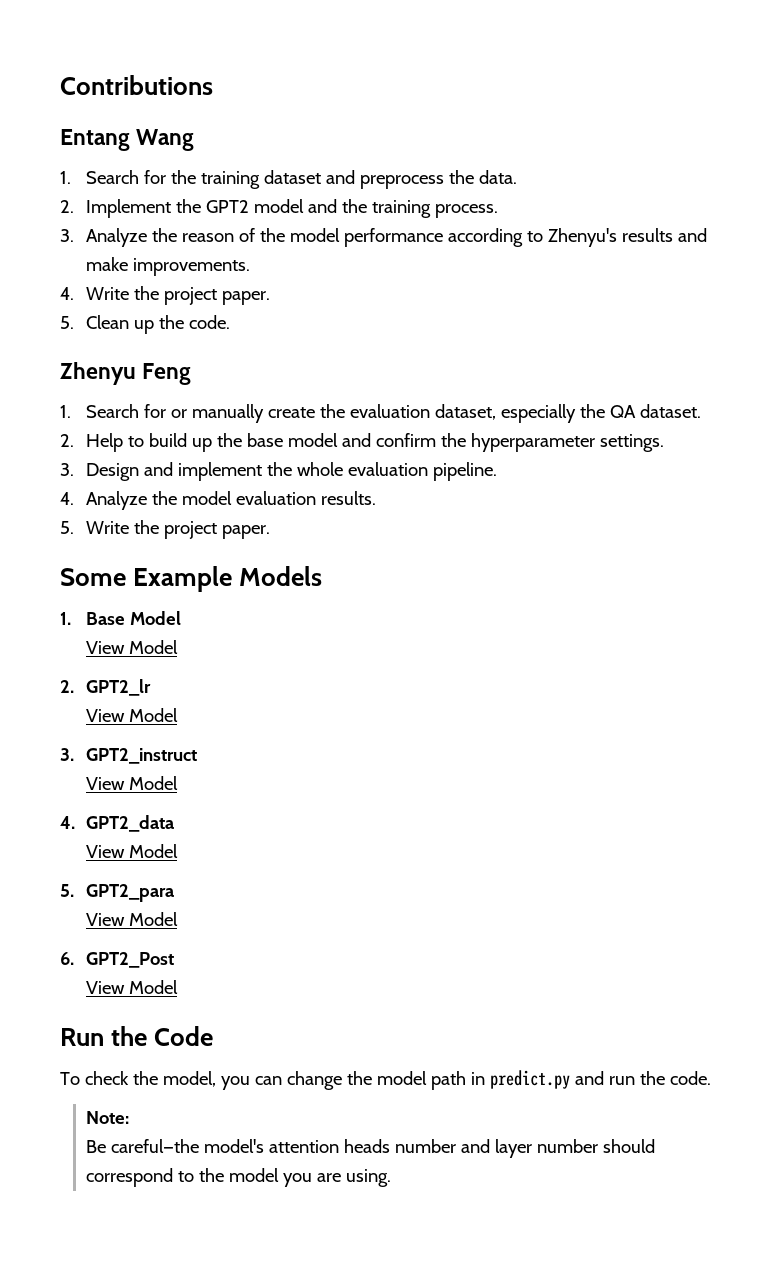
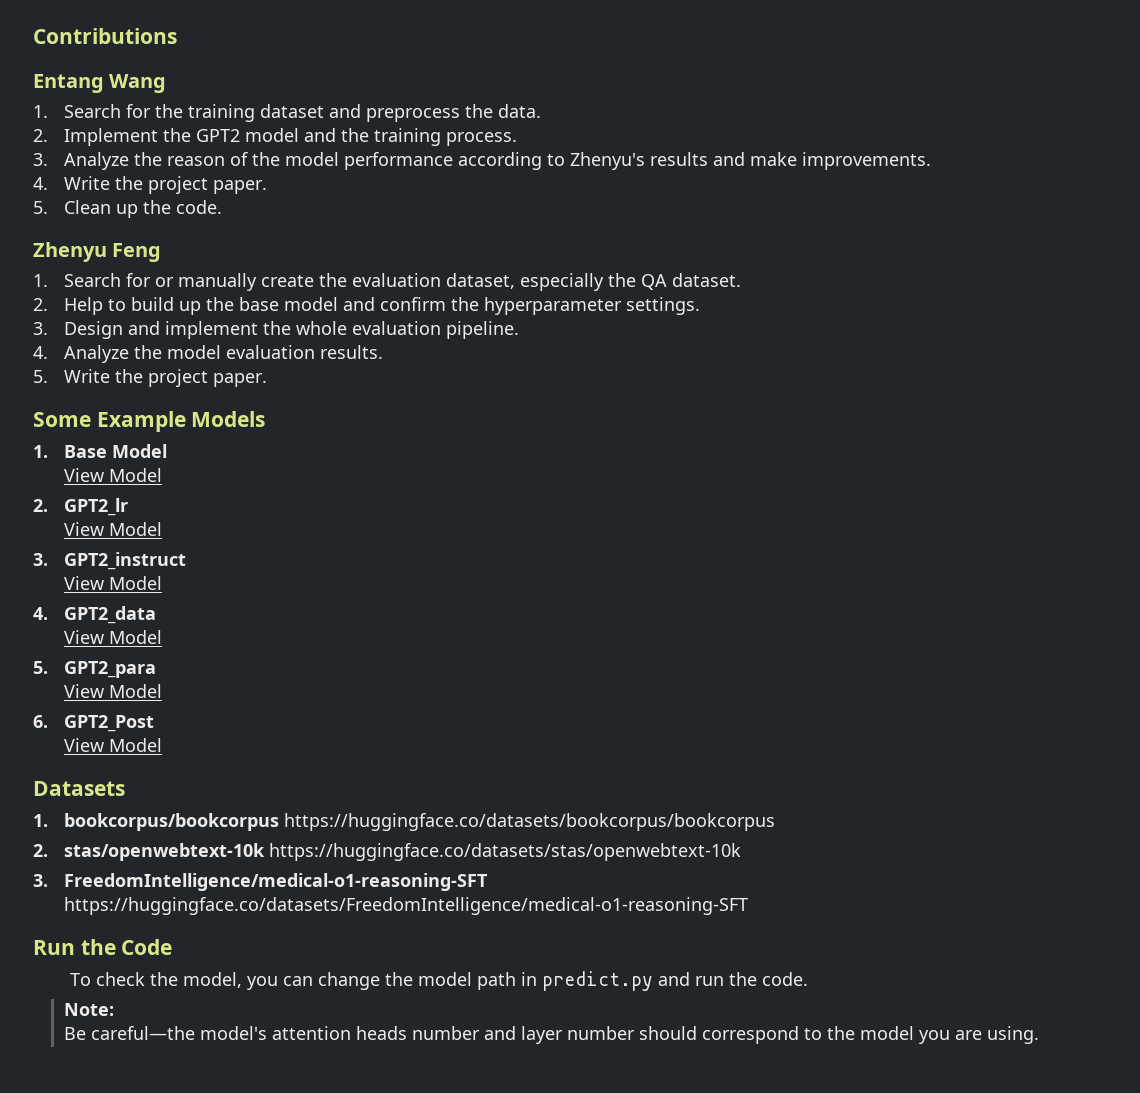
+ Datasets
+ 1. bookcorpus/bookcorpus https://huggingface.co/datasets/bookcorpus/bookcorpus
+ 2. stas/openwebtext-10k https://huggingface.co/datasets/stas/openwebtext-10k
+ 3. FreedomIntelligence/medical-o1-reasoning-SFT https://huggingface.co/datasets/FreedomIntelligence/medical-o1-reasoning-SFT

